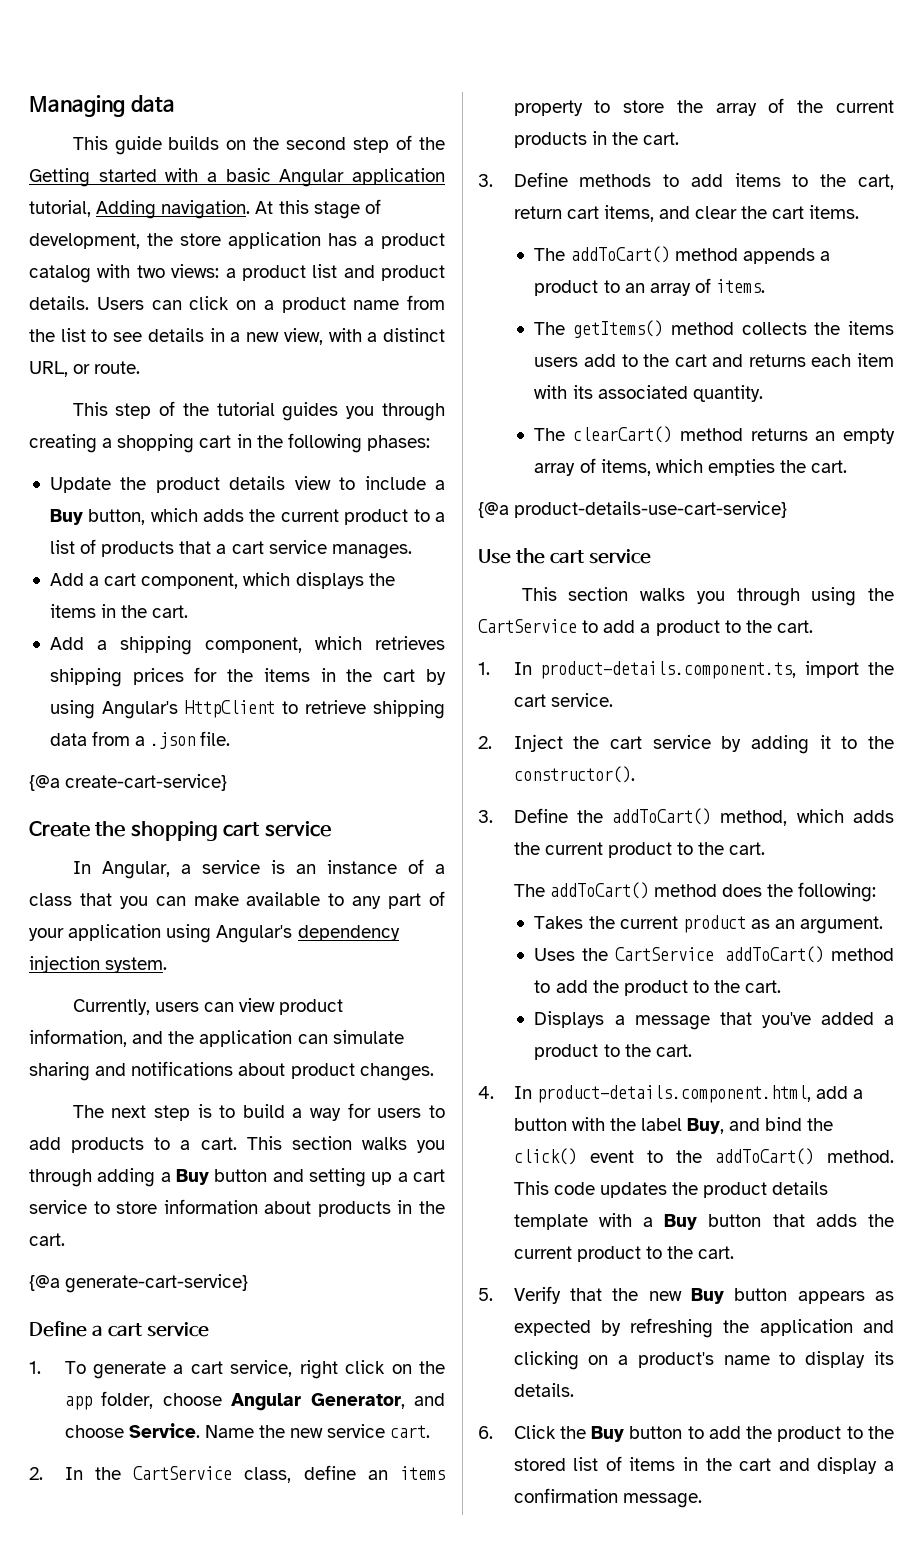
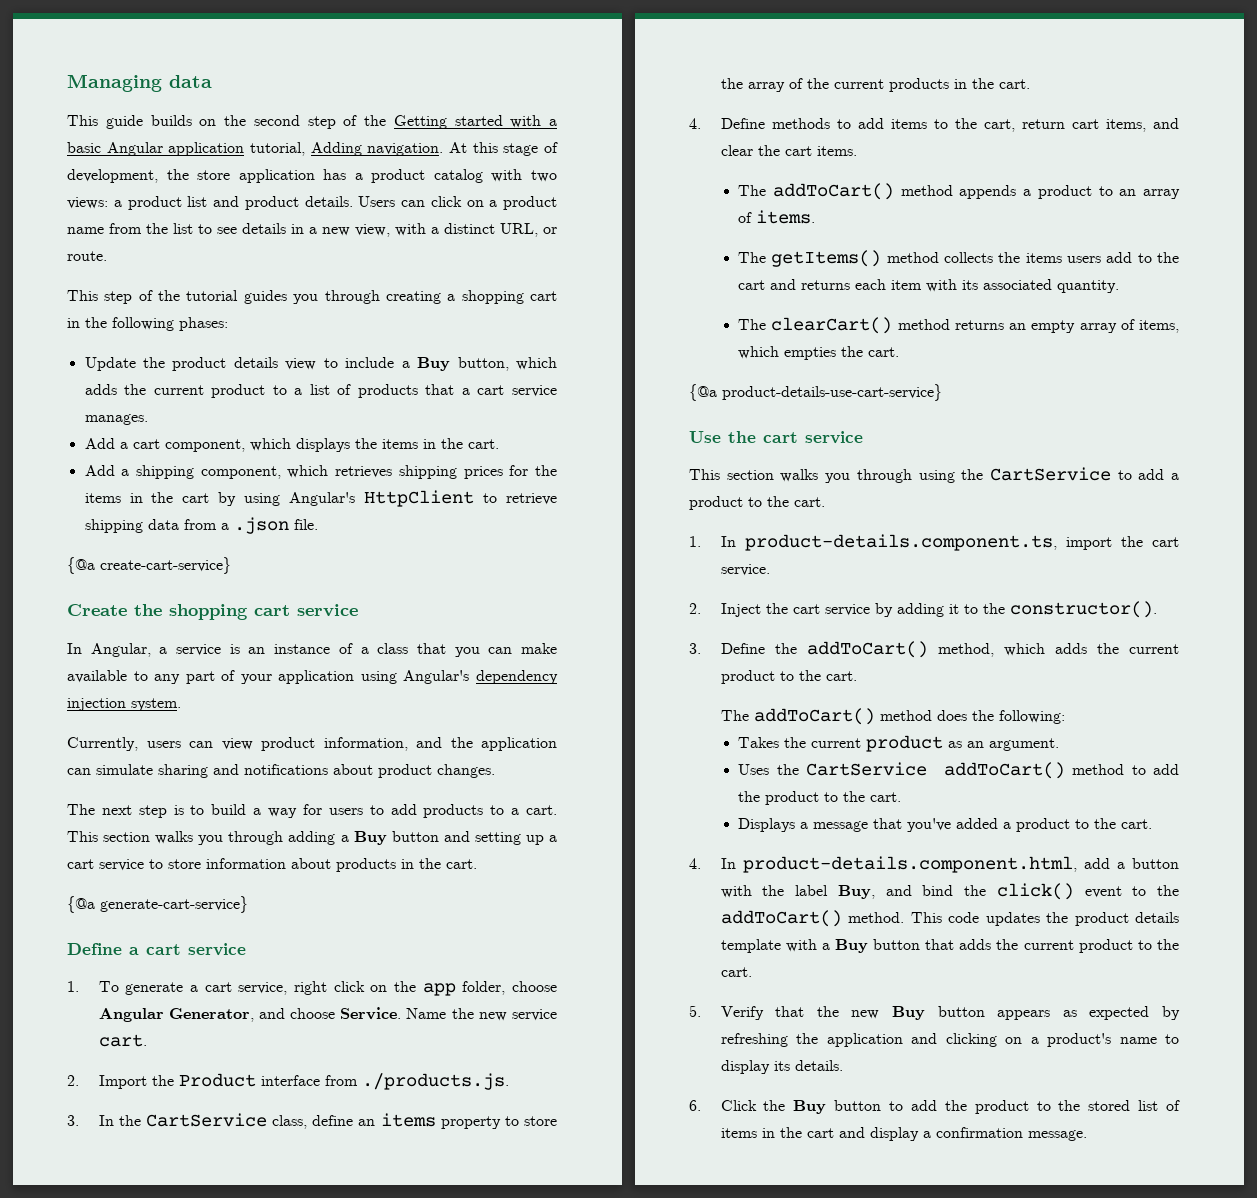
- 2. In the CartService class, define an items property to store the array of the current products in the cart.
+ 2. Import the Product interface from ./products.js.
+ 3. In the CartService class, define an items property to store the array of the current products in the cart.
- 3. Define methods to add items to the cart, return cart items, and clear the cart items.
+ 4. Define methods to add items to the cart, return cart items, and clear the cart items.

